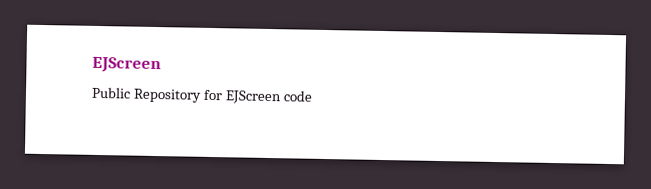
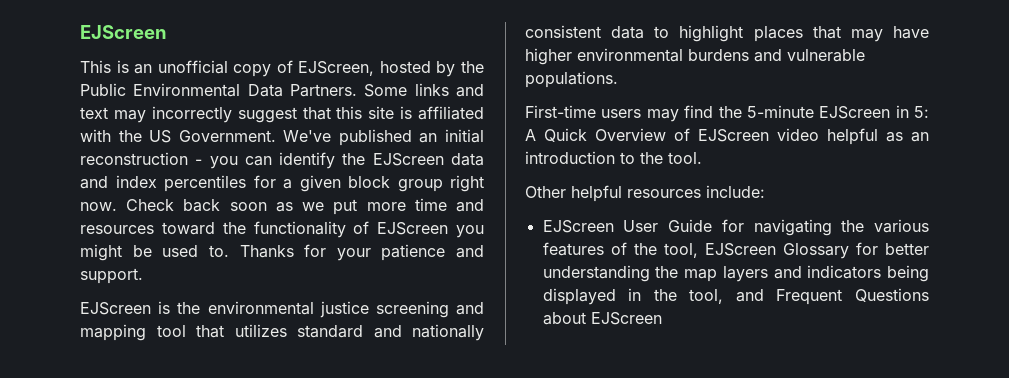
- Public Repository for EJScreen code
+ This is an unofficial copy of EJScreen, hosted by the Public Environmental Data Partners. Some links and text may incorrectly suggest that this site is affiliated with the US Government. We've published an initial reconstruction - you can identify the EJScreen data and index percentiles for a given block group right now. Check back soon as we put more time and resources toward the functionality of EJScreen you might be used to. Thanks for your patience and support.
+ EJScreen is the environmental justice screening and mapping tool that utilizes standard and nationally consistent data to highlight places that may have higher environmental burdens and vulnerable populations.
+ First-time users may find the 5-minute EJScreen in 5: A Quick Overview of EJScreen video helpful as an introduction to the tool.
+ Other helpful resources include:
+ EJScreen User Guide for navigating the various features of the tool, EJScreen Glossary for better understanding the map layers and indicators being displayed in the tool, and Frequent Questions about EJScreen

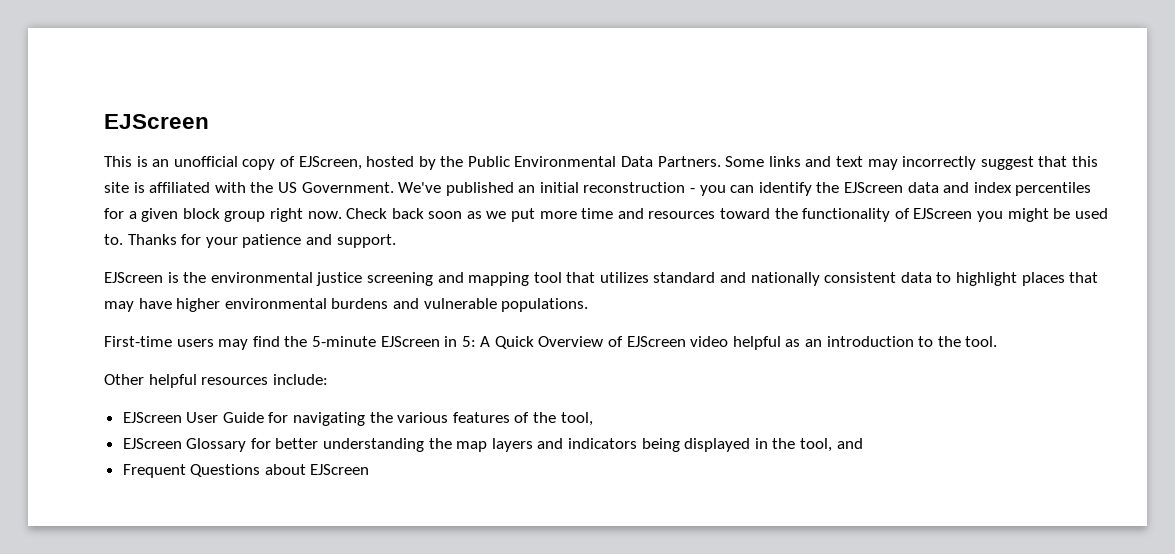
- EJScreen User Guide for navigating the various features of the tool, EJScreen Glossary for better understanding the map layers and indicators being displayed in the tool, and Frequent Questions about EJScreen
+ EJScreen User Guide for navigating the various features of the tool,
+ EJScreen Glossary for better understanding the map layers and indicators being displayed in the tool, and
+ Frequent Questions about EJScreen

